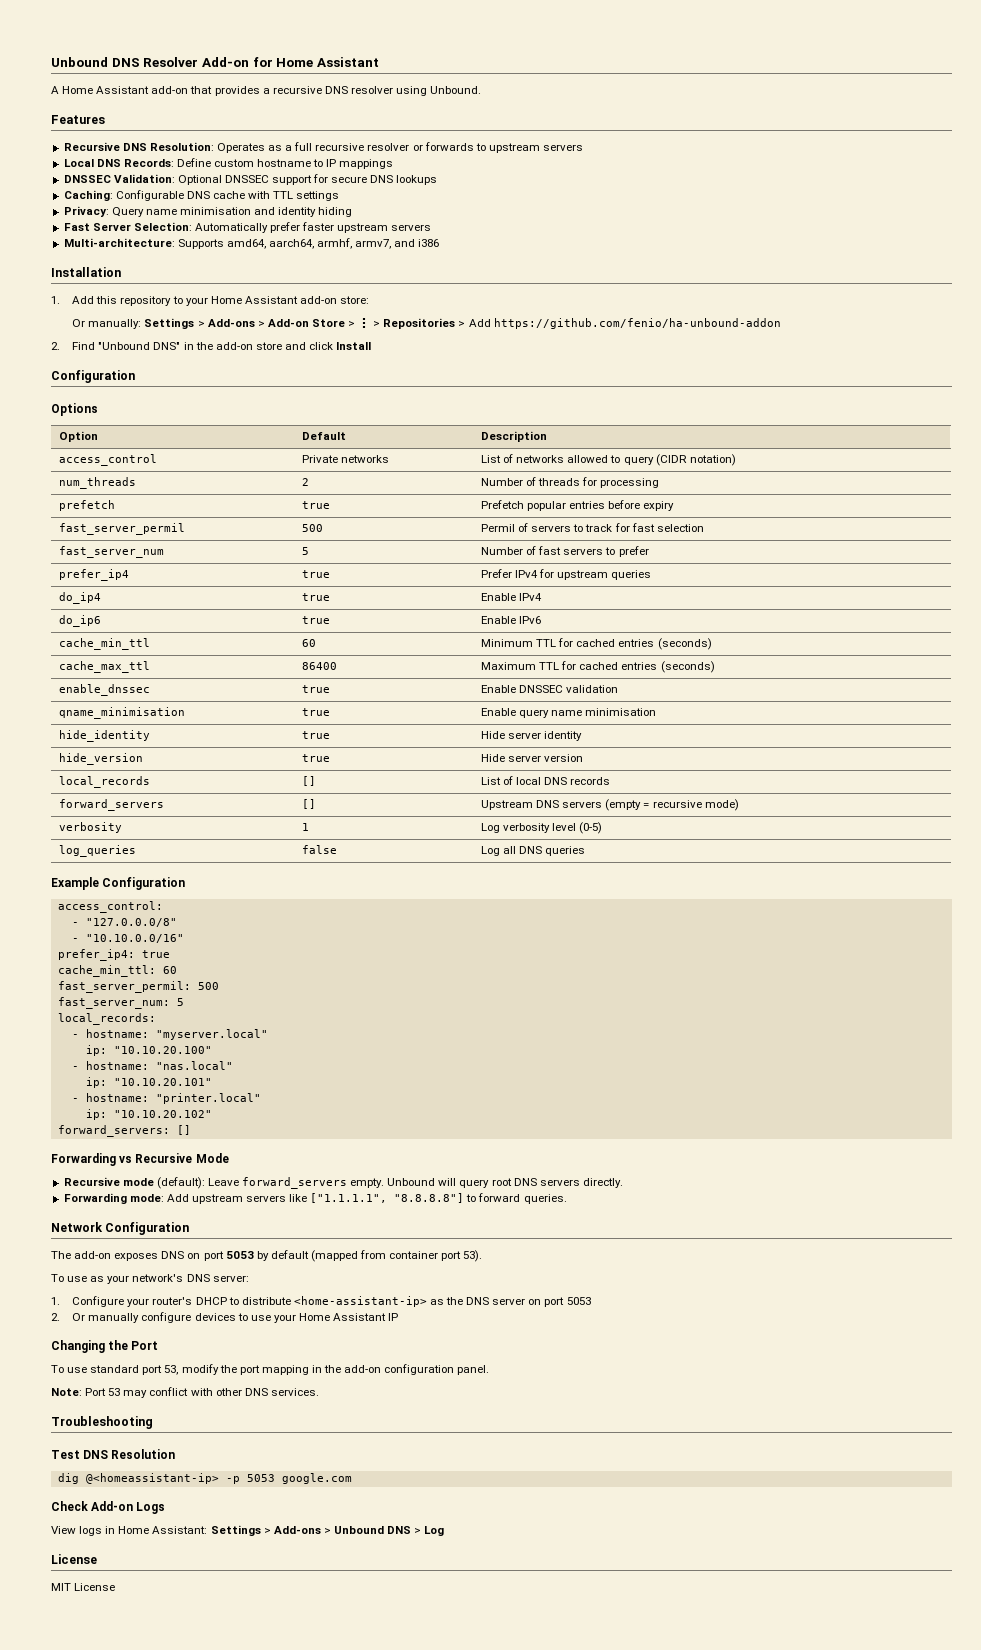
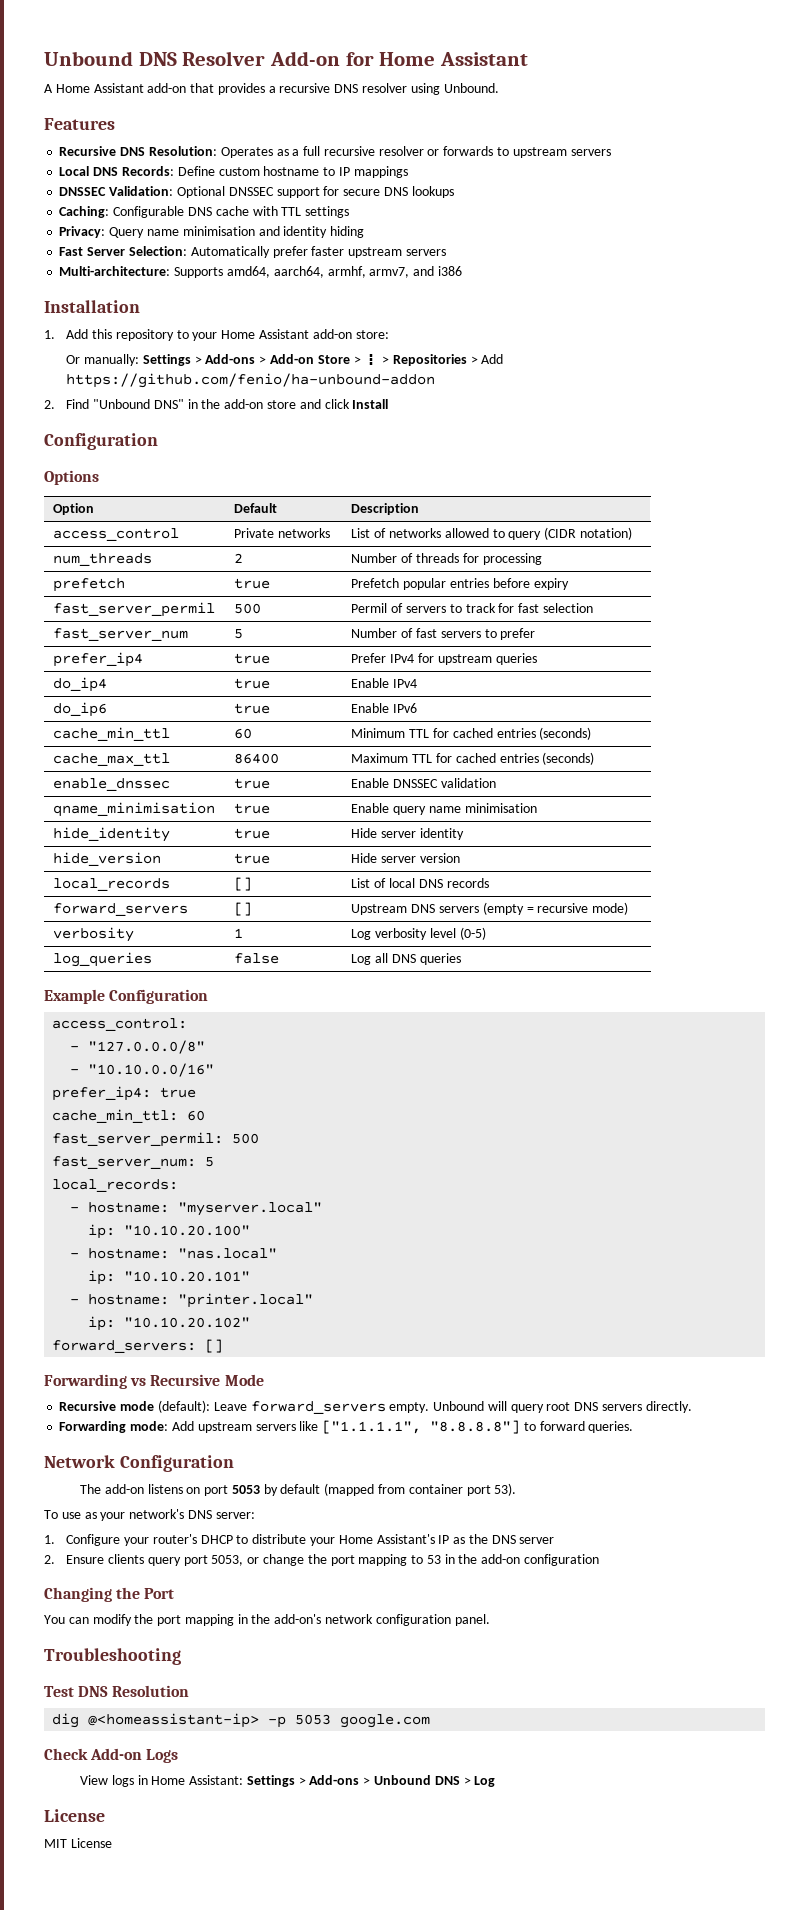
- The add-on exposes DNS on port 5053 by default (mapped from container port 53).
+ The add-on listens on port 5053 by default (mapped from container port 53).
- 1. Configure your router's DHCP to distribute <home-assistant-ip> as the DNS server on port 5053
- 2. Or manually configure devices to use your Home Assistant IP
+ 1. Configure your router's DHCP to distribute your Home Assistant's IP as the DNS server
+ 2. Ensure clients query port 5053, or change the port mapping to 53 in the add-on configuration
  Changing the Port
- To use standard port 53, modify the port mapping in the add-on configuration panel.
+ You can modify the port mapping in the add-on's network configuration panel.
- Note: Port 53 may conflict with other DNS services.

